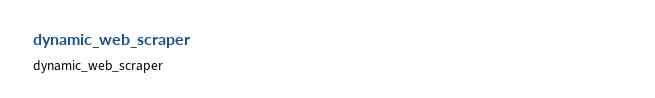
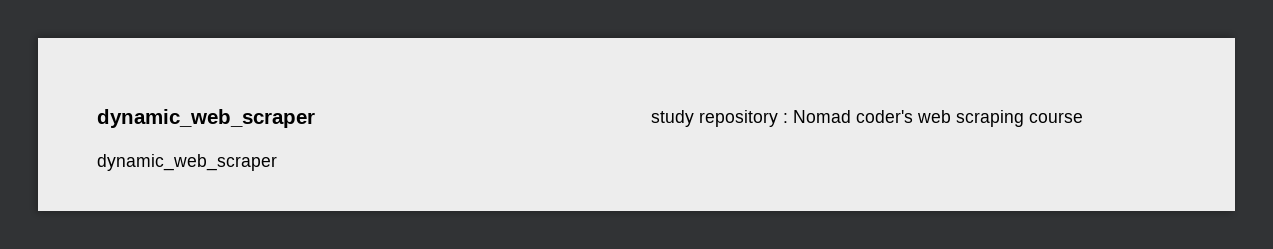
+ study repository : Nomad coder's web scraping course

